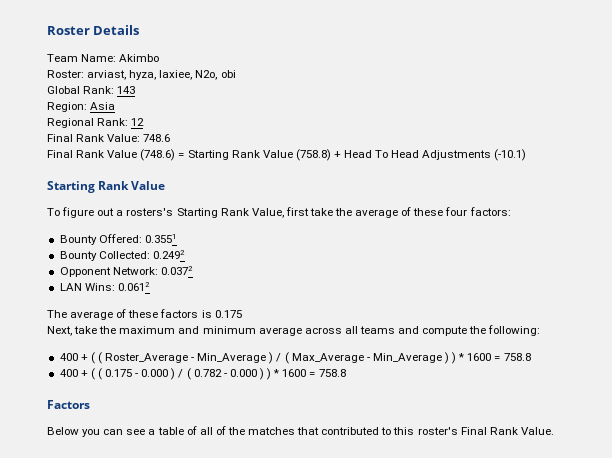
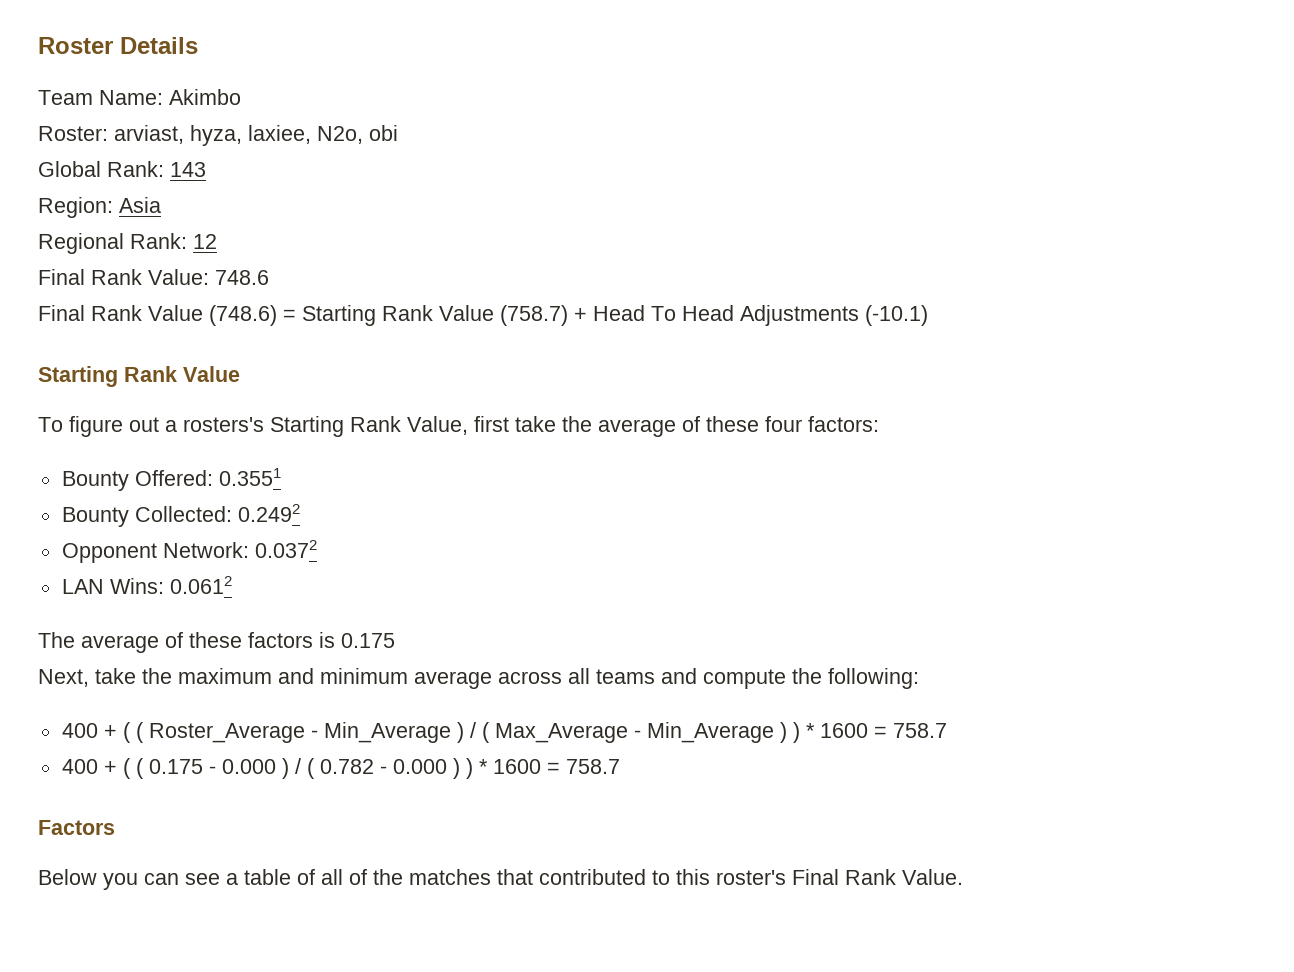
- Final Rank Value (748.6) = Starting Rank Value (758.8) + Head To Head Adjustments (-10.1)
+ Final Rank Value (748.6) = Starting Rank Value (758.7) + Head To Head Adjustments (-10.1)
- 400 + ( ( Roster_Average - Min_Average ) / ( Max_Average - Min_Average ) ) * 1600 = 758.8
+ 400 + ( ( Roster_Average - Min_Average ) / ( Max_Average - Min_Average ) ) * 1600 = 758.7
- 400 + ( ( 0.175 - 0.000 ) / ( 0.782 - 0.000 ) ) * 1600 = 758.8
+ 400 + ( ( 0.175 - 0.000 ) / ( 0.782 - 0.000 ) ) * 1600 = 758.7

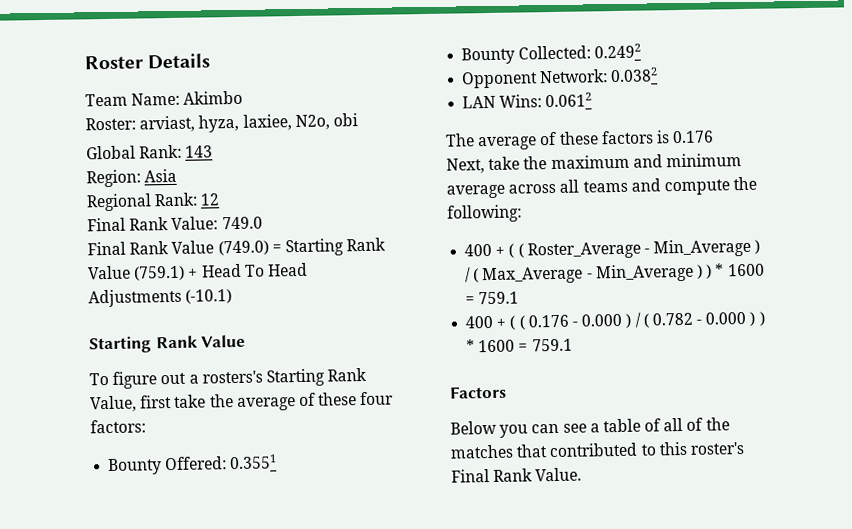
- Final Rank Value: 748.6
+ Final Rank Value: 749.0
- Final Rank Value (748.6) = Starting Rank Value (758.7) + Head To Head Adjustments (-10.1)
+ Final Rank Value (749.0) = Starting Rank Value (759.1) + Head To Head Adjustments (-10.1)
- Opponent Network: 0.0372
+ Opponent Network: 0.0382
- The average of these factors is 0.175
+ The average of these factors is 0.176
- 400 + ( ( Roster_Average - Min_Average ) / ( Max_Average - Min_Average ) ) * 1600 = 758.7
- 400 + ( ( 0.175 - 0.000 ) / ( 0.782 - 0.000 ) ) * 1600 = 758.7
+ 400 + ( ( Roster_Average - Min_Average ) / ( Max_Average - Min_Average ) ) * 1600 = 759.1
+ 400 + ( ( 0.176 - 0.000 ) / ( 0.782 - 0.000 ) ) * 1600 = 759.1

